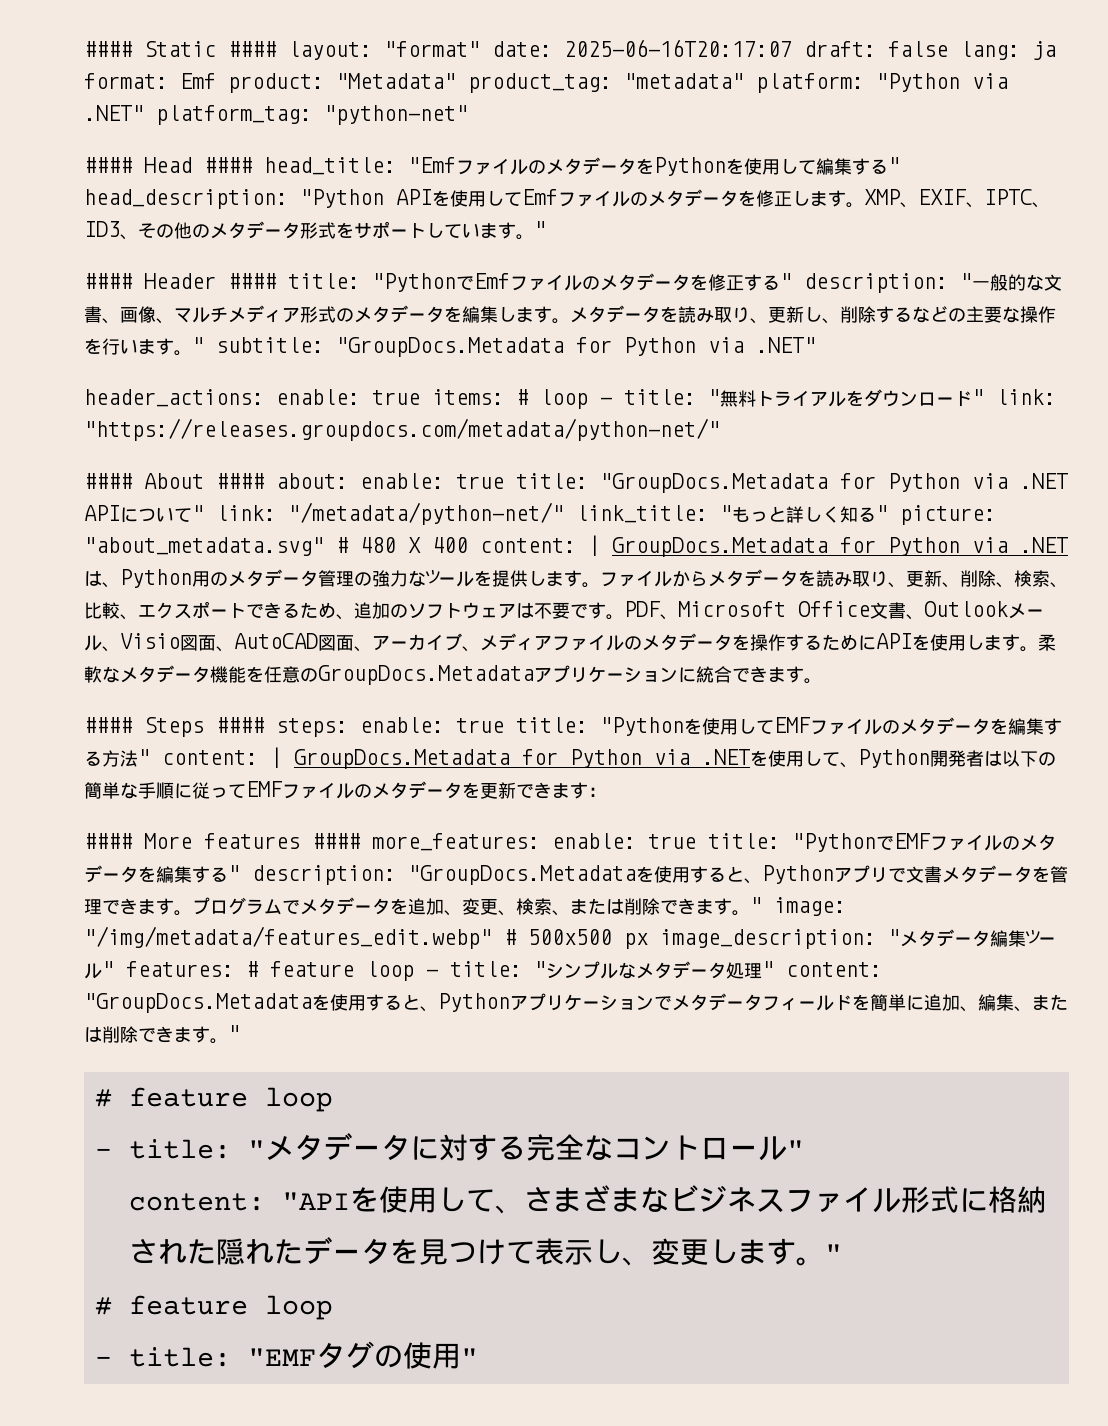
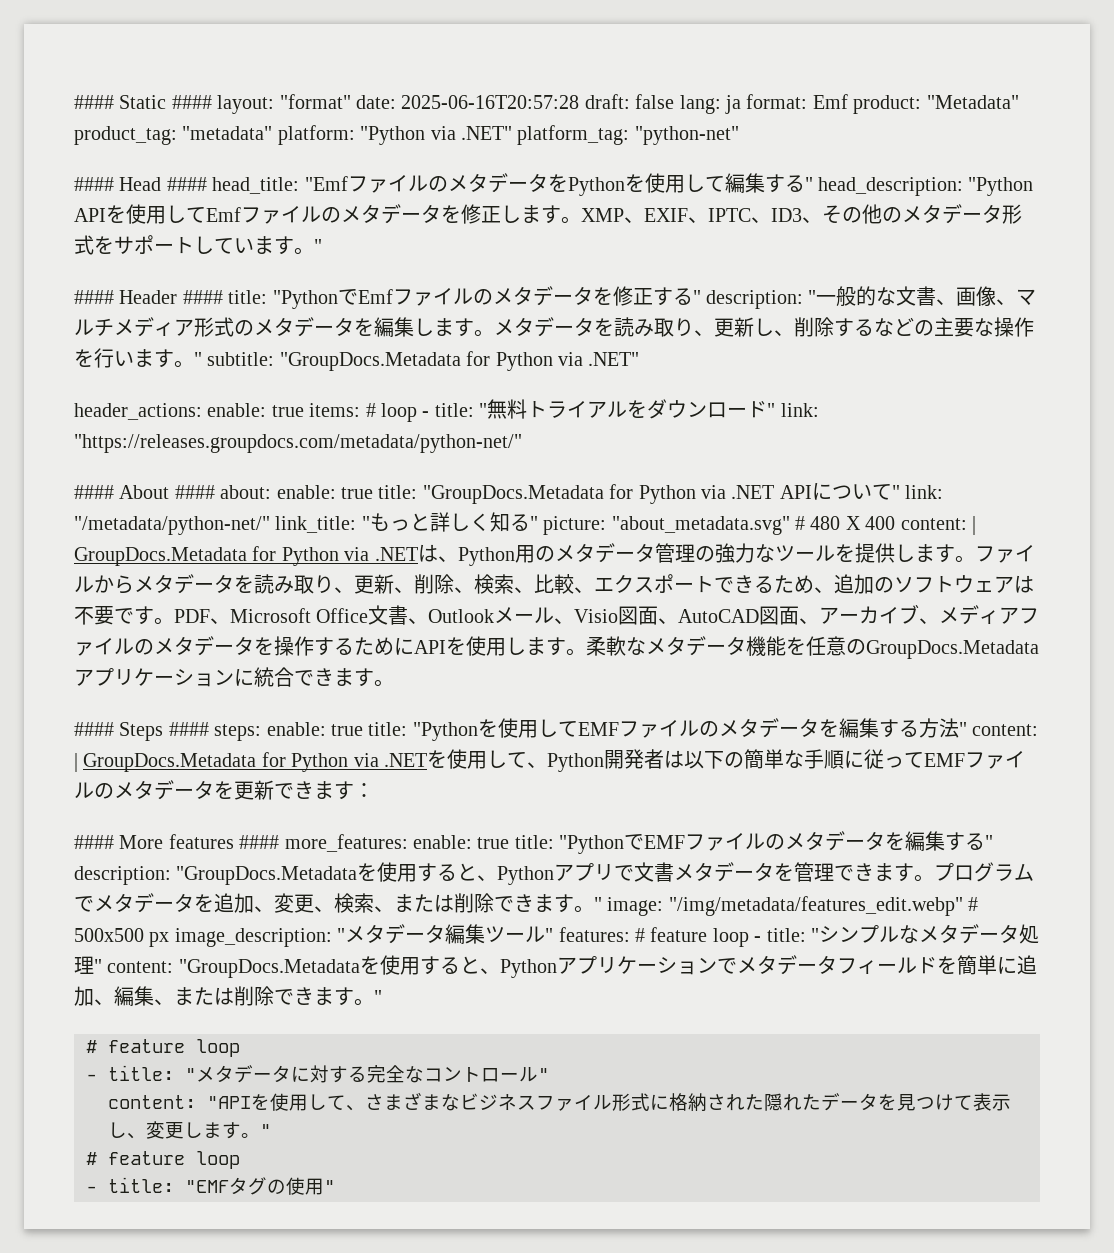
- #### Static #### layout: "format" date: 2025-06-16T20:17:07 draft: false lang: ja format: Emf product: "Metadata" product_tag: "metadata" platform: "Python via .NET" platform_tag: "python-net"
+ #### Static #### layout: "format" date: 2025-06-16T20:57:28 draft: false lang: ja format: Emf product: "Metadata" product_tag: "metadata" platform: "Python via .NET" platform_tag: "python-net"

